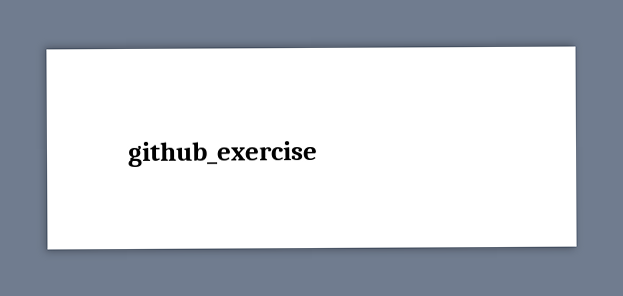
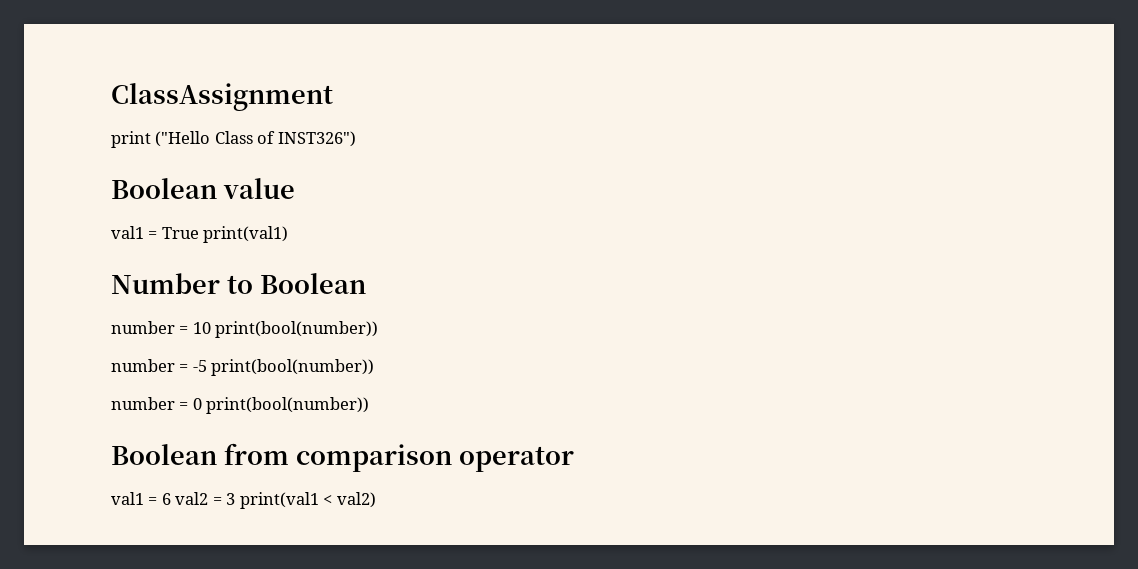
- github_exercise
+ ClassAssignment
+ print ("Hello Class of INST326")
+ Boolean value
+ val1 = True print(val1)
+ Number to Boolean
+ number = 10 print(bool(number))
+ number = -5 print(bool(number))
+ number = 0 print(bool(number))
+ Boolean from comparison operator
+ val1 = 6 val2 = 3 print(val1 < val2)

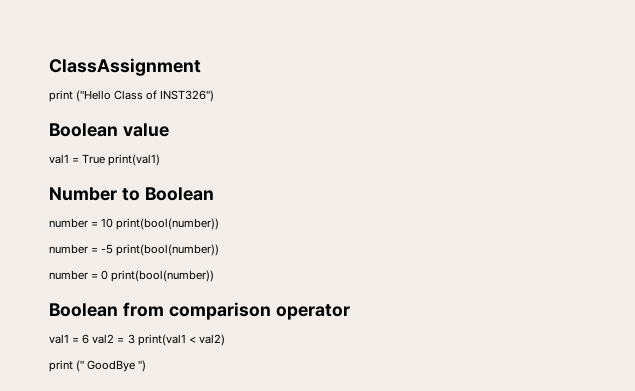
+ print (" GoodBye ")

